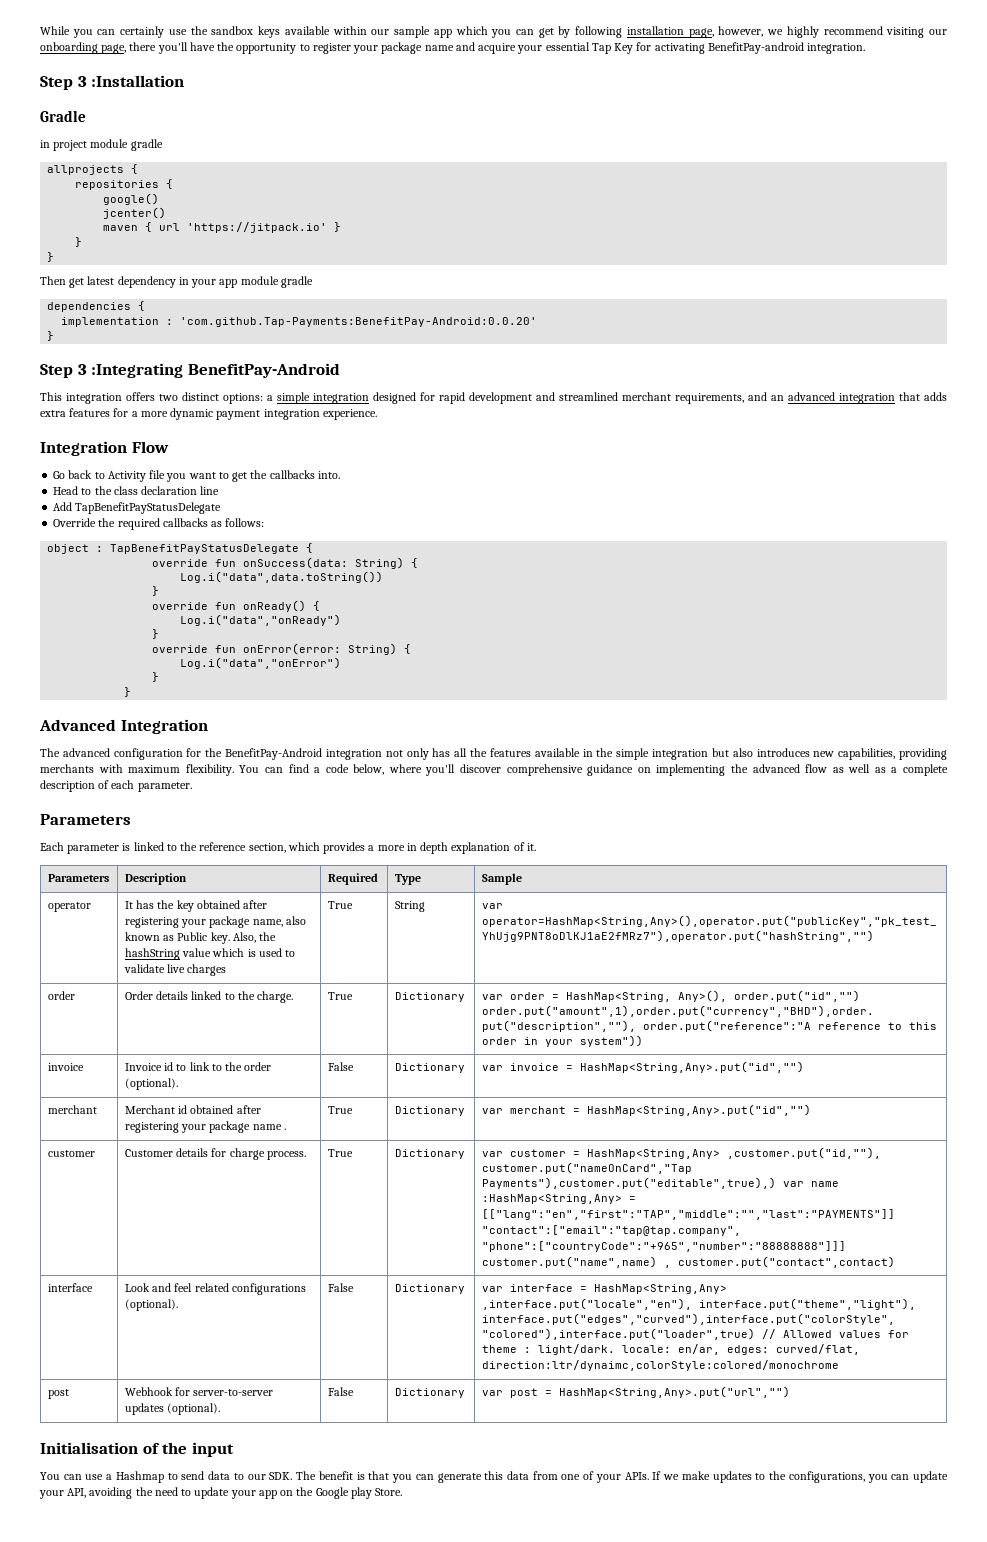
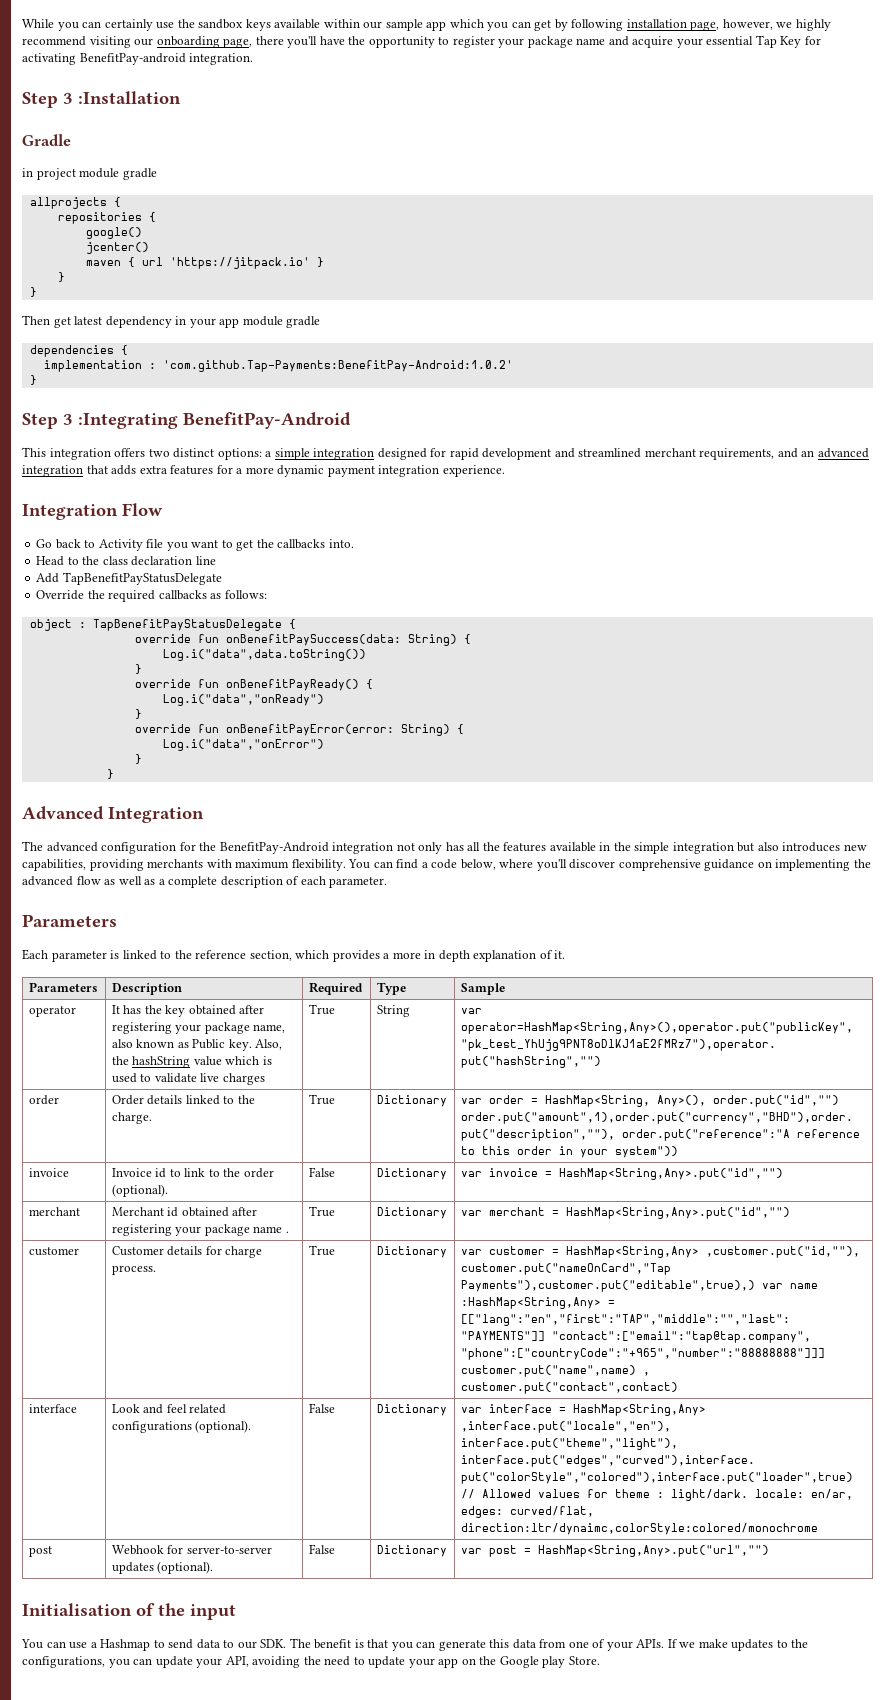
- implementation : 'com.github.Tap-Payments:BenefitPay-Android:0.0.20'
+ implementation : 'com.github.Tap-Payments:BenefitPay-Android:1.0.2'
- override fun onSuccess(data: String) {
+ override fun onBenefitPaySuccess(data: String) {
- override fun onReady() {
+ override fun onBenefitPayReady() {
- override fun onError(error: String) {
+ override fun onBenefitPayError(error: String) {

